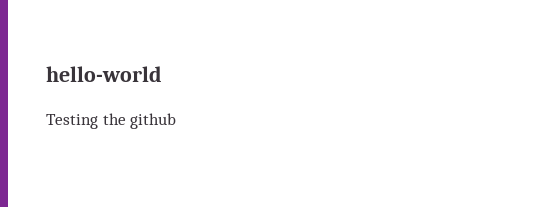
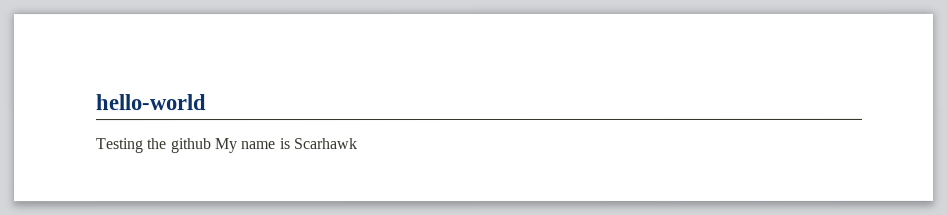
- Testing the github
+ Testing the github My name is Scarhawk

